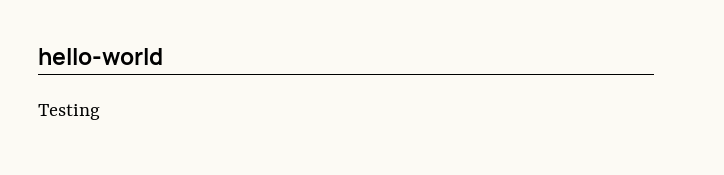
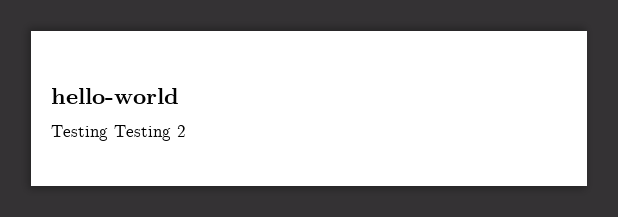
- Testing
+ Testing Testing 2

